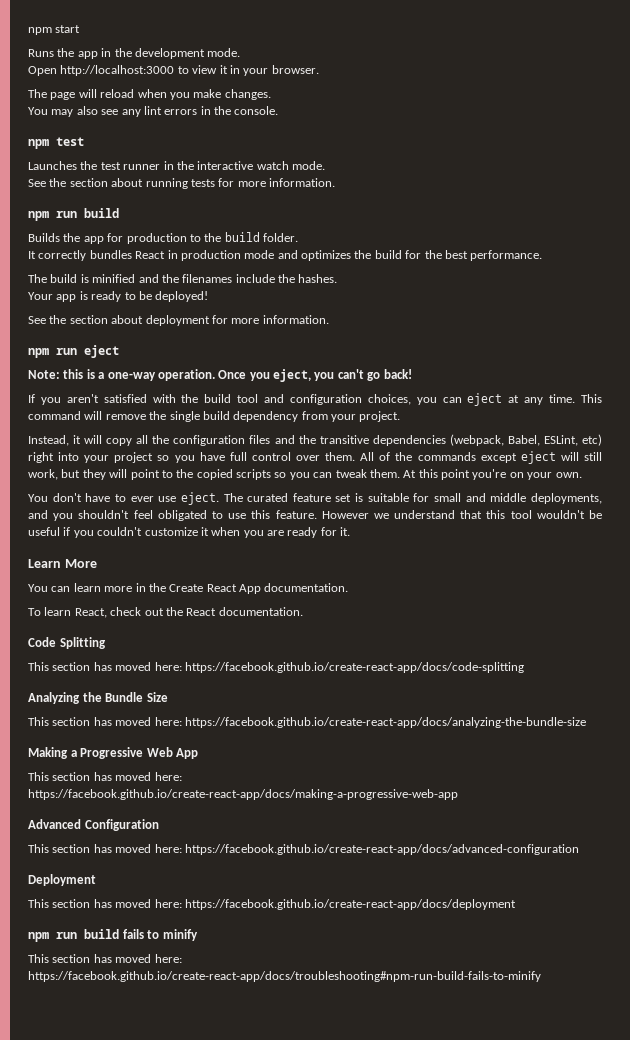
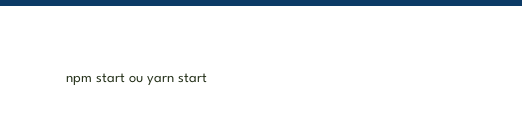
- npm start
- Runs the app in the development mode.
- Open http://localhost:3000 to view it in your browser.
- The page will reload when you make changes.
- You may also see any lint errors in the console.
- npm test
- Launches the test runner in the interactive watch mode.
- See the section about running tests for more information.
- npm run build
- Builds the app for production to the build folder.
- It correctly bundles React in production mode and optimizes the build for the best performance.
- The build is minified and the filenames include the hashes.
- Your app is ready to be deployed!
- See the section about deployment for more information.
- npm run eject
- Note: this is a one-way operation. Once you eject, you can't go back!
- If you aren't satisfied with the build tool and configuration choices, you can eject at any time. This command will remove the single build dependency from your project.
- Instead, it will copy all the configuration files and the transitive dependencies (webpack, Babel, ESLint, etc) right into your project so you have full control over them. All of the commands except eject will still work, but they will point to the copied scripts so you can tweak them. At this point you're on your own.
- You don't have to ever use eject. The curated feature set is suitable for small and middle deployments, and you shouldn't feel obligated to use this feature. However we understand that this tool wouldn't be useful if you couldn't customize it when you are ready for it.
- Learn More
- You can learn more in the Create React App documentation.
- To learn React, check out the React documentation.
- Code Splitting
- This section has moved here: https://facebook.github.io/create-react-app/docs/code-splitting
- Analyzing the Bundle Size
- This section has moved here: https://facebook.github.io/create-react-app/docs/analyzing-the-bundle-size
- Making a Progressive Web App
- This section has moved here: https://facebook.github.io/create-react-app/docs/making-a-progressive-web-app
- Advanced Configuration
- This section has moved here: https://facebook.github.io/create-react-app/docs/advanced-configuration
- Deployment
- This section has moved here: https://facebook.github.io/create-react-app/docs/deployment
- npm run build fails to minify
- This section has moved here: https://facebook.github.io/create-react-app/docs/troubleshooting#npm-run-build-fails-to-minify
+ npm start ou yarn start

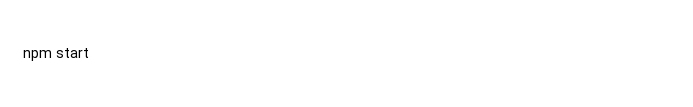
- npm start ou yarn start
+ npm start

